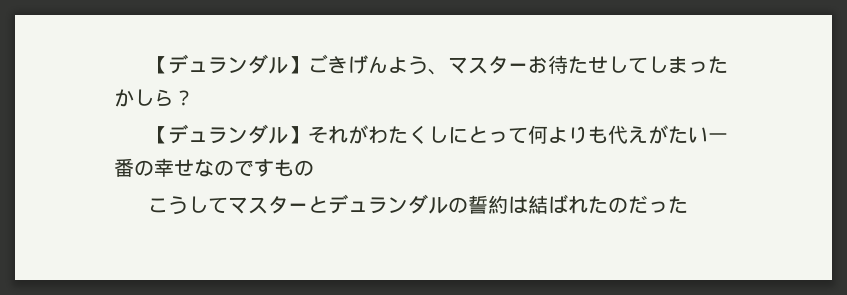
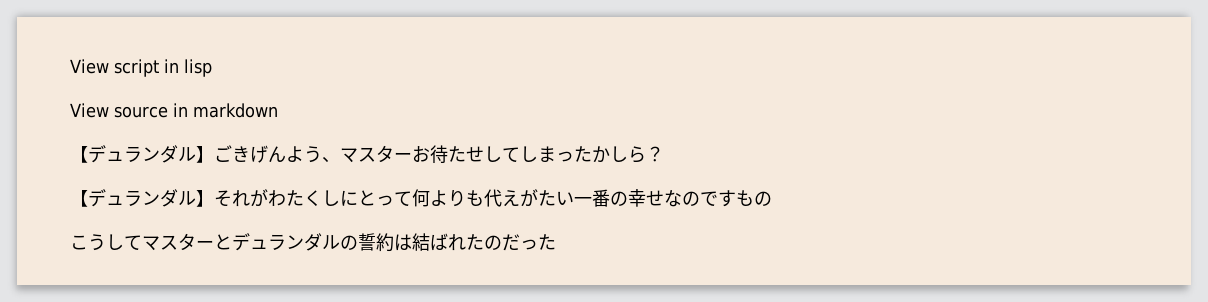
+ View script in lisp
+ View source in markdown

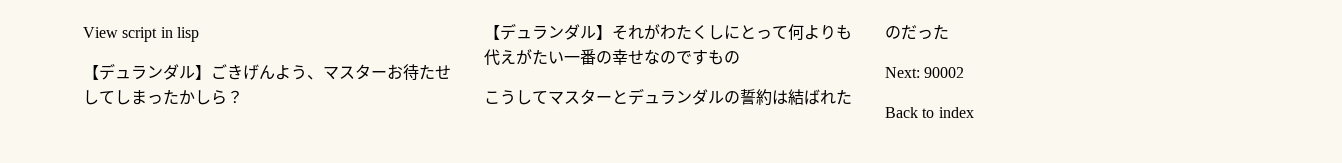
- View source in markdown
+ Next: 90002
+ Back to index

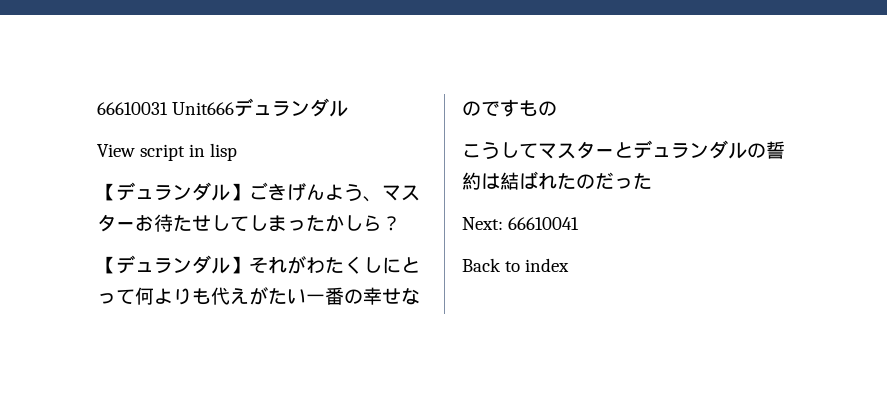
+ 66610031 Unit666デュランダル
- Next: 90002
+ Next: 66610041

